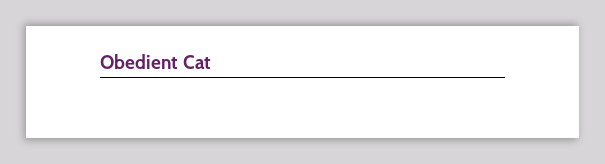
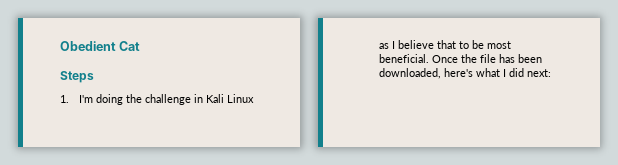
+ Steps
+ 1. I'm doing the challenge in Kali Linux as I believe that to be most beneficial. Once the file has been downloaded, here's what I did next:

